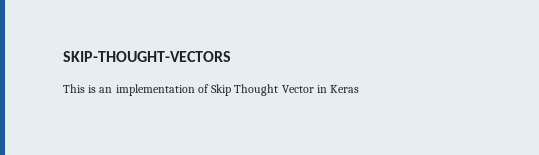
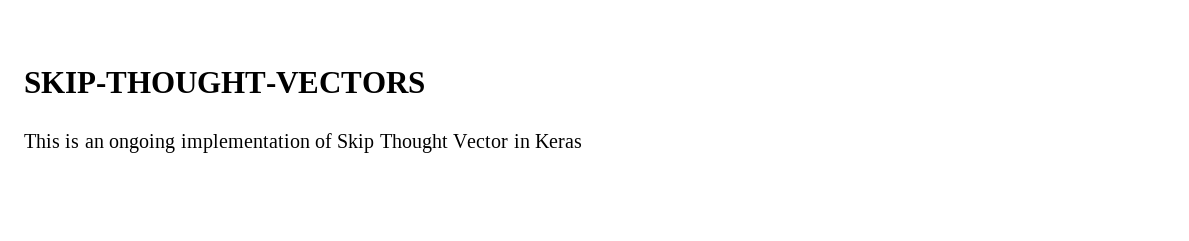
- This is an implementation of Skip Thought Vector in Keras
+ This is an ongoing implementation of Skip Thought Vector in Keras

